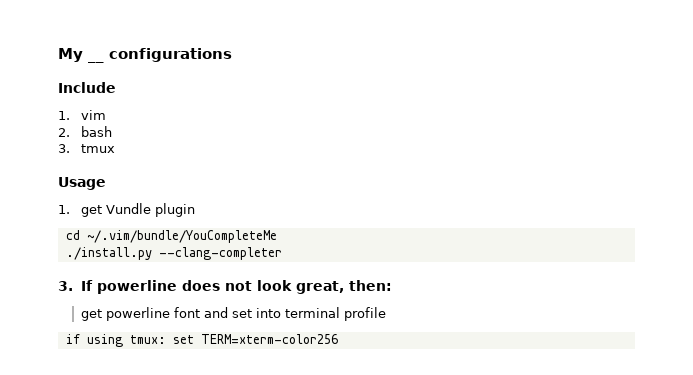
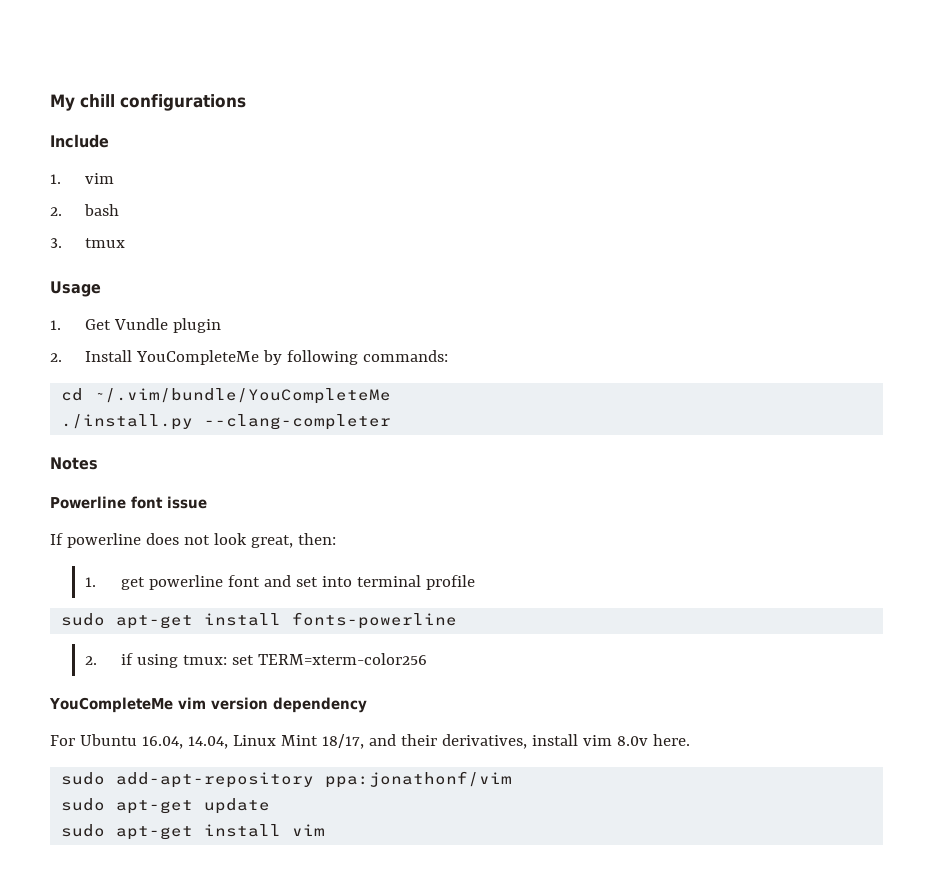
- My __ configurations
+ My chill configurations
- 1. get Vundle plugin
+ 1. Get Vundle plugin
+ 2. Install YouCompleteMe by following commands:
- 3. If powerline does not look great, then:
+ Notes
+ Powerline font issue
+ If powerline does not look great, then:
- get powerline font and set into terminal profile
+ 1. get powerline font and set into terminal profile
- if using tmux: set TERM=xterm-color256
+ sudo apt-get install fonts-powerline
+ 2. if using tmux: set TERM=xterm-color256
+ YouCompleteMe vim version dependency
+ For Ubuntu 16.04, 14.04, Linux Mint 18/17, and their derivatives, install vim 8.0v here.
+ sudo add-apt-repository ppa:jonathonf/vim
+ sudo apt-get update
+ sudo apt-get install vim

